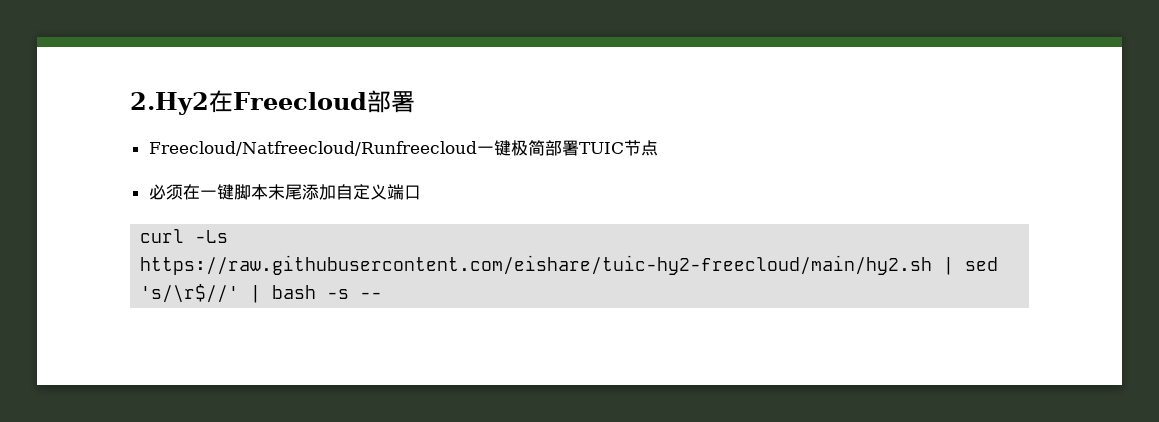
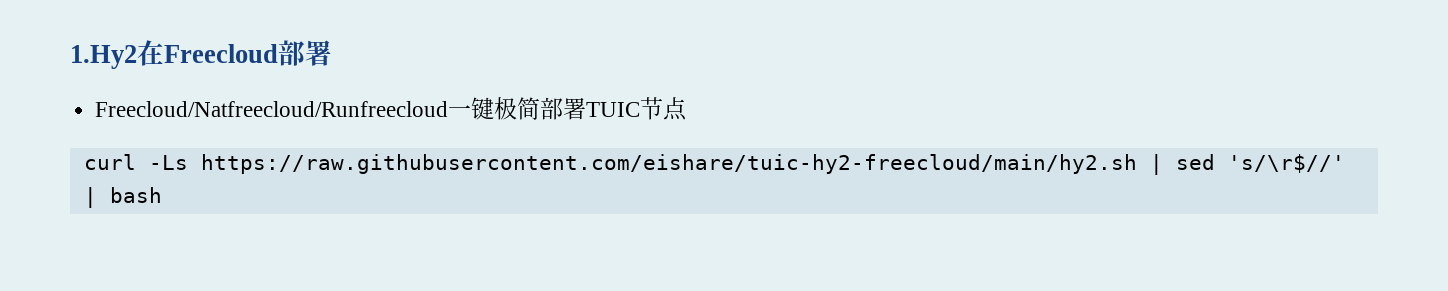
- 2.Hy2在Freecloud部署
+ 1.Hy2在Freecloud部署
- 必须在一键脚本末尾添加自定义端口
- curl -Ls https://raw.githubusercontent.com/eishare/tuic-hy2-freecloud/main/hy2.sh | sed 's/\r$//' | bash -s --
+ curl -Ls https://raw.githubusercontent.com/eishare/tuic-hy2-freecloud/main/hy2.sh | sed 's/\r$//' | bash

